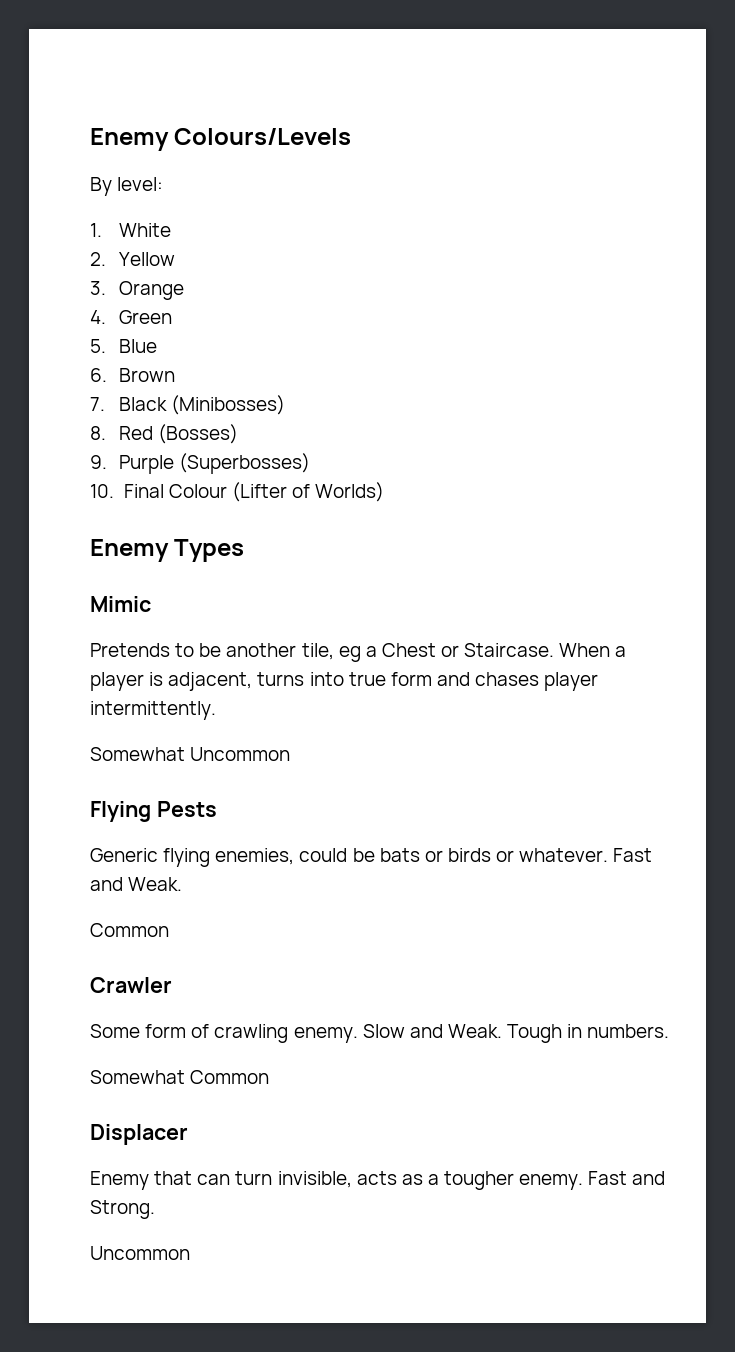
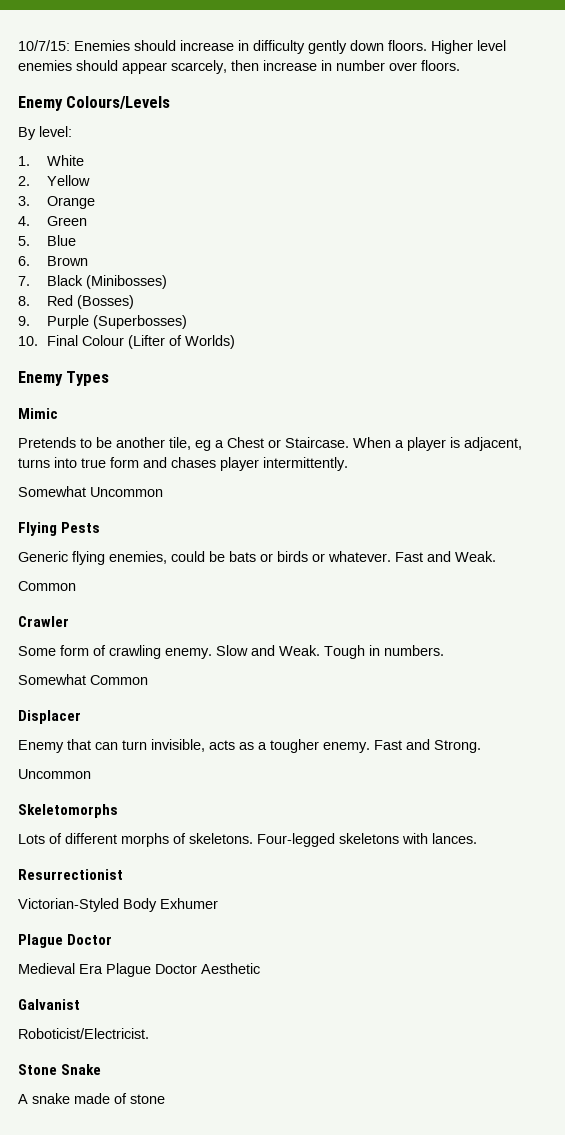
+ 10/7/15: Enemies should increase in difficulty gently down floors. Higher level enemies should appear scarcely, then increase in number over floors.
+ Skeletomorphs
+ Lots of different morphs of skeletons. Four-legged skeletons with lances.
+ Resurrectionist
+ Victorian-Styled Body Exhumer
+ Plague Doctor
+ Medieval Era Plague Doctor Aesthetic
+ Galvanist
+ Roboticist/Electricist.
+ Stone Snake
+ A snake made of stone

